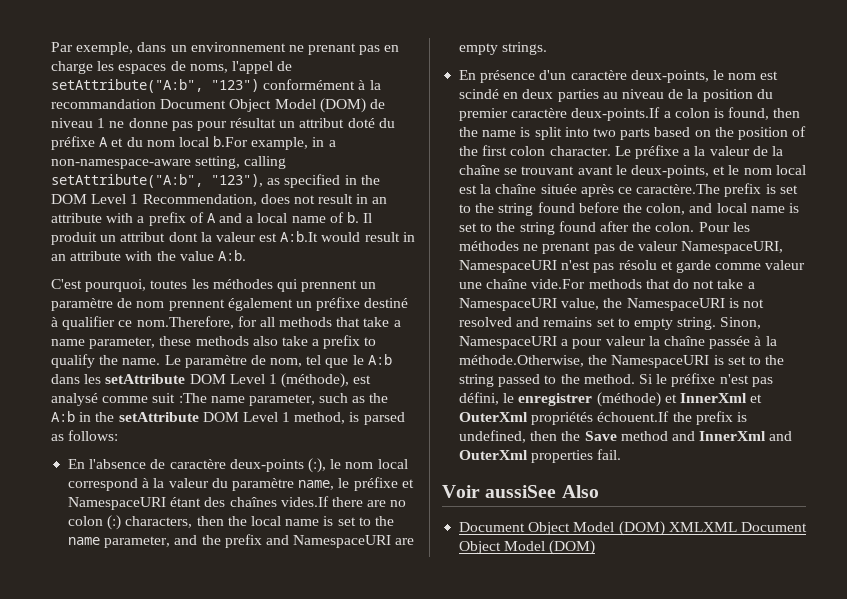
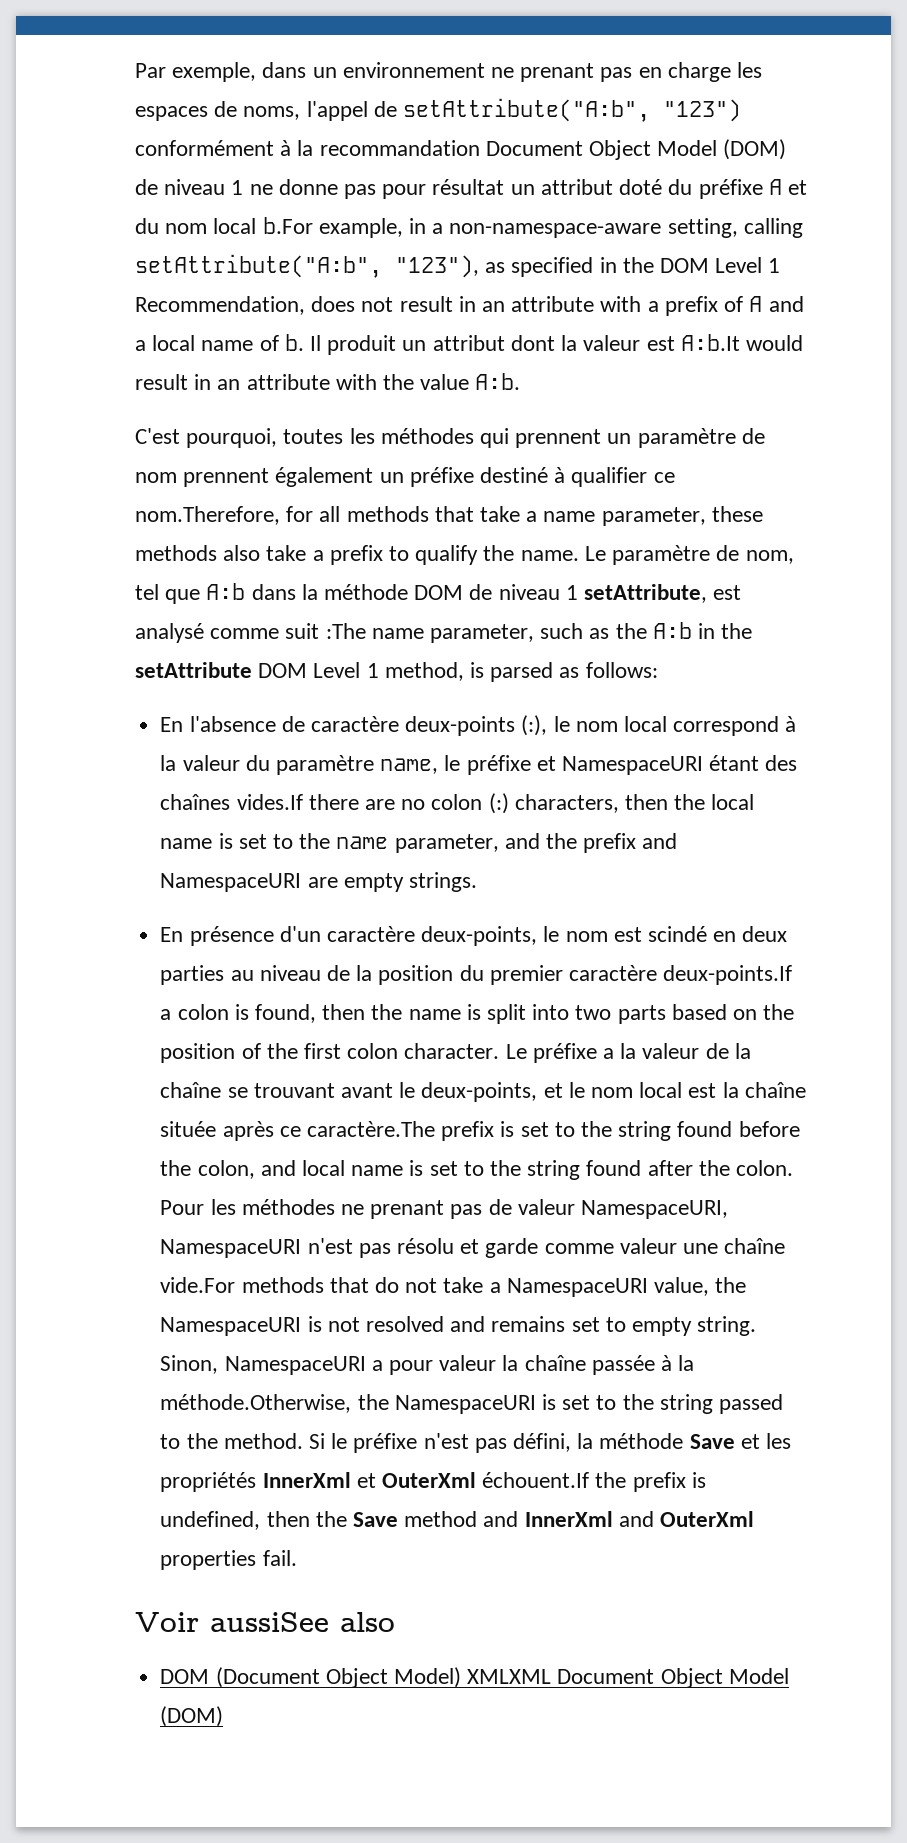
- Le paramètre de nom, tel que le A:b dans les setAttribute DOM Level 1 (méthode), est analysé comme suit :The name parameter, such as the A:b in the setAttribute DOM Level 1 method, is parsed as follows:
+ Le paramètre de nom, tel que A:b dans la méthode DOM de niveau 1 setAttribute, est analysé comme suit :The name parameter, such as the A:b in the setAttribute DOM Level 1 method, is parsed as follows:
- Si le préfixe n'est pas défini, le enregistrer (méthode) et InnerXml et OuterXml propriétés échouent.If the prefix is undefined, then the Save method and InnerXml and OuterXml properties fail.
+ Si le préfixe n'est pas défini, la méthode Save et les propriétés InnerXml et OuterXml échouent.If the prefix is undefined, then the Save method and InnerXml and OuterXml properties fail.
- Voir aussiSee Also
- Document Object Model (DOM) XMLXML Document Object Model (DOM)
+ Voir aussiSee also
+ DOM (Document Object Model) XMLXML Document Object Model (DOM)

